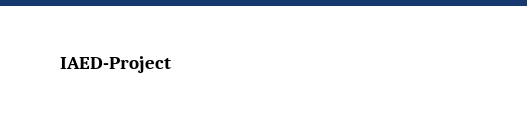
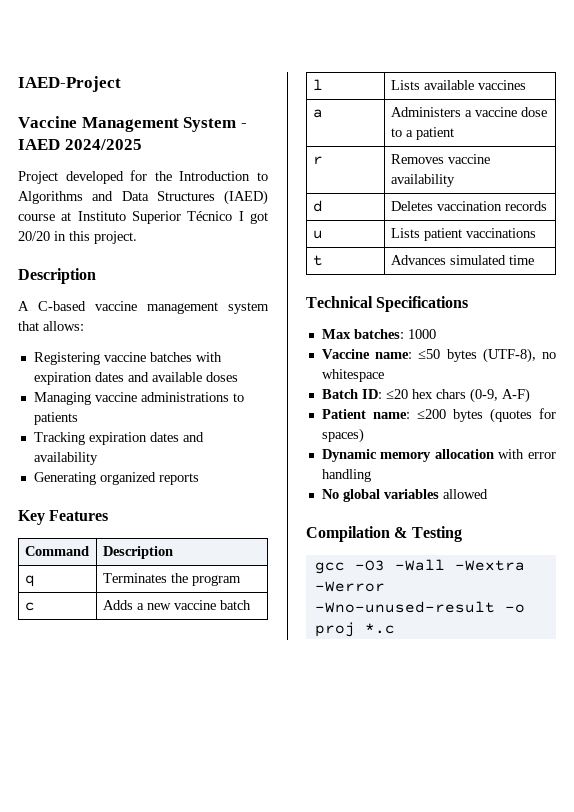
+ Vaccine Management System - IAED 2024/2025
+ Project developed for the Introduction to Algorithms and Data Structures (IAED) course at Instituto Superior Técnico I got 20/20 in this project.
+ Description
+ A C-based vaccine management system that allows:
+ Registering vaccine batches with expiration dates and available doses
+ Managing vaccine administrations to patients
+ Tracking expiration dates and availability
+ Generating organized reports
+ Key Features
+ Command | Description
+ q | Terminates the program
+ c | Adds a new vaccine batch
+ l | Lists available vaccines
+ a | Administers a vaccine dose to a patient
+ r | Removes vaccine availability
+ d | Deletes vaccination records
+ u | Lists patient vaccinations
+ t | Advances simulated time
+ Technical Specifications
+ Max batches: 1000
+ Vaccine name: ≤50 bytes (UTF-8), no whitespace
+ Batch ID: ≤20 hex chars (0-9, A-F)
+ Patient name: ≤200 bytes (quotes for spaces)
+ Dynamic memory allocation with error handling
+ No global variables allowed
+ Compilation & Testing
+ gcc -O3 -Wall -Wextra -Werror -Wno-unused-result -o proj *.c

